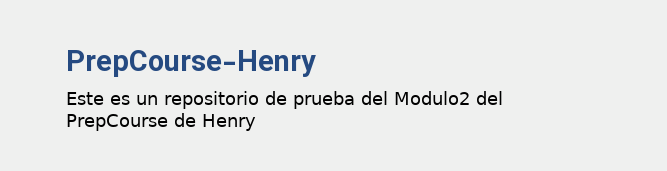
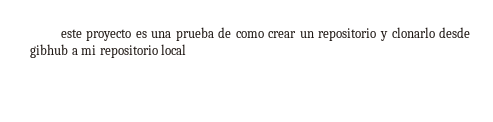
- PrepCourse-Henry
- Este es un repositorio de prueba del Modulo2 del PrepCourse de Henry
+ este proyecto es una prueba de como crear un repositorio y clonarlo desde gibhub a mi repositorio local

